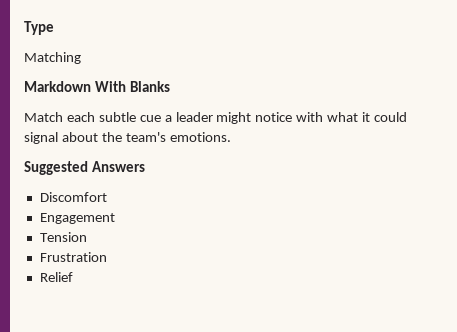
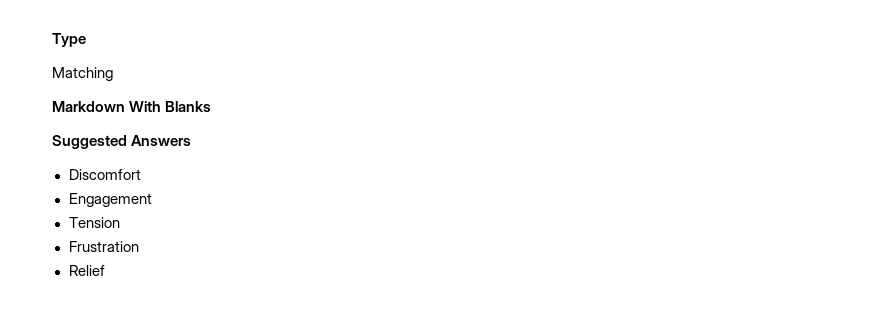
- Match each subtle cue a leader might notice with what it could signal about the team's emotions.

